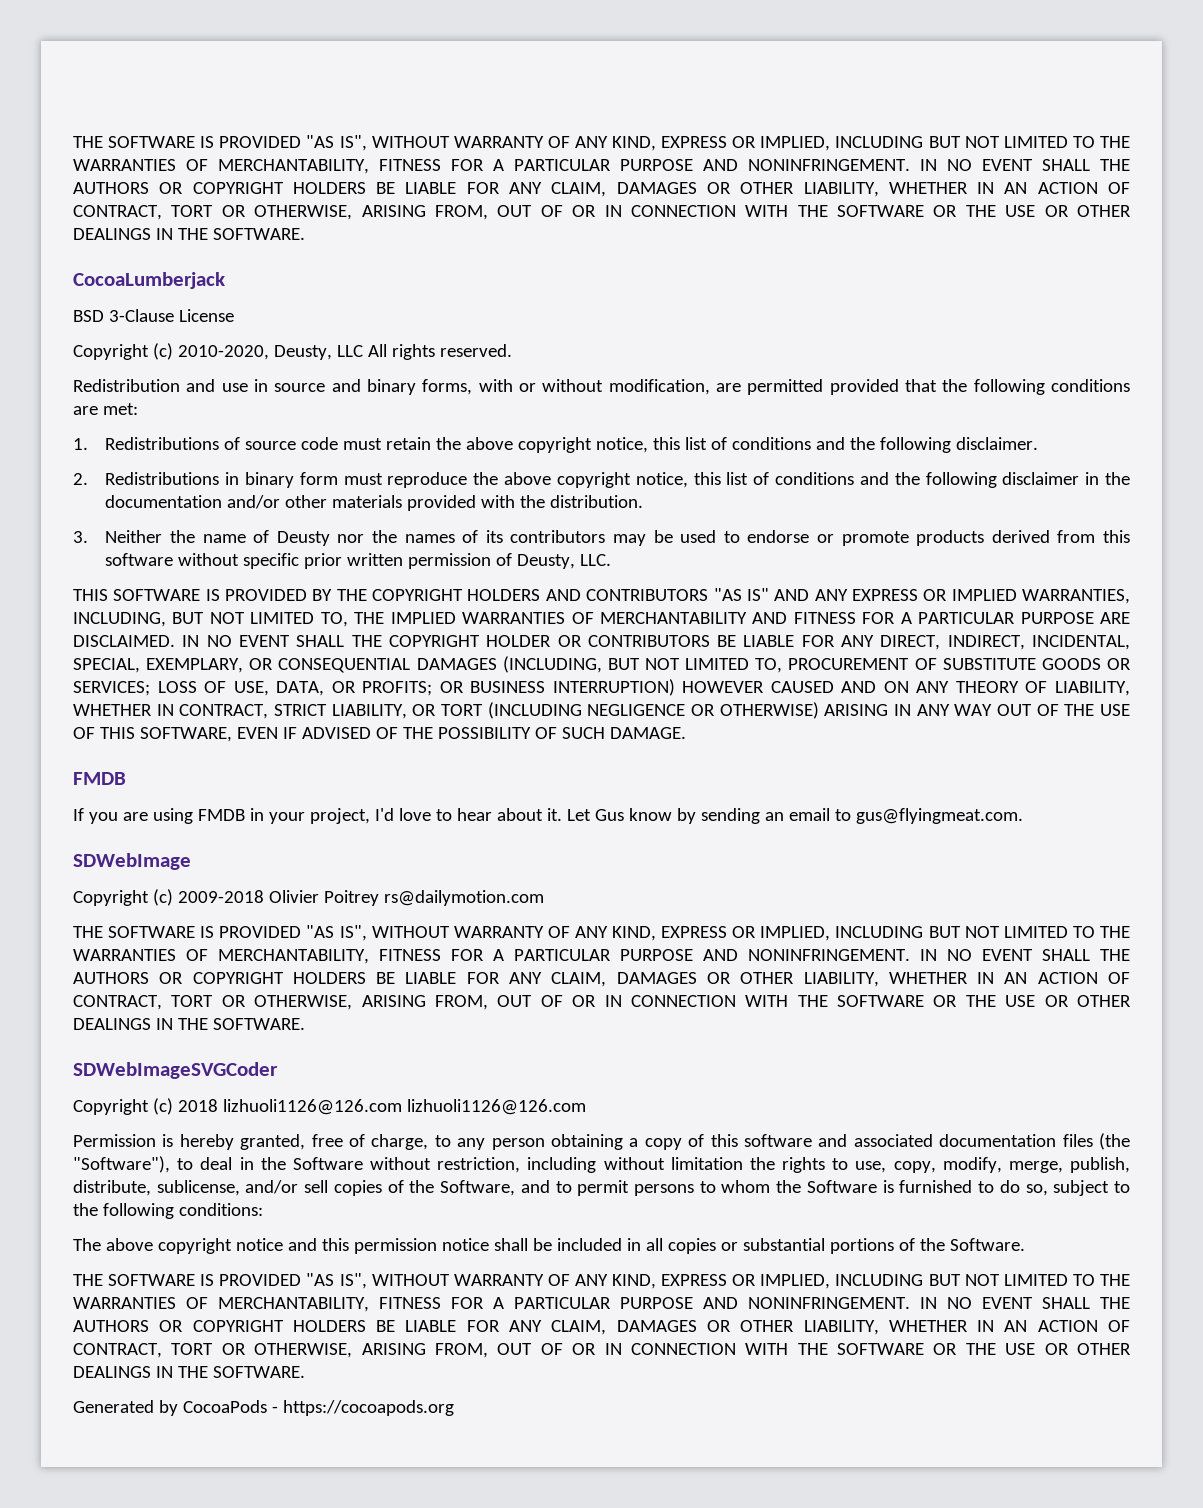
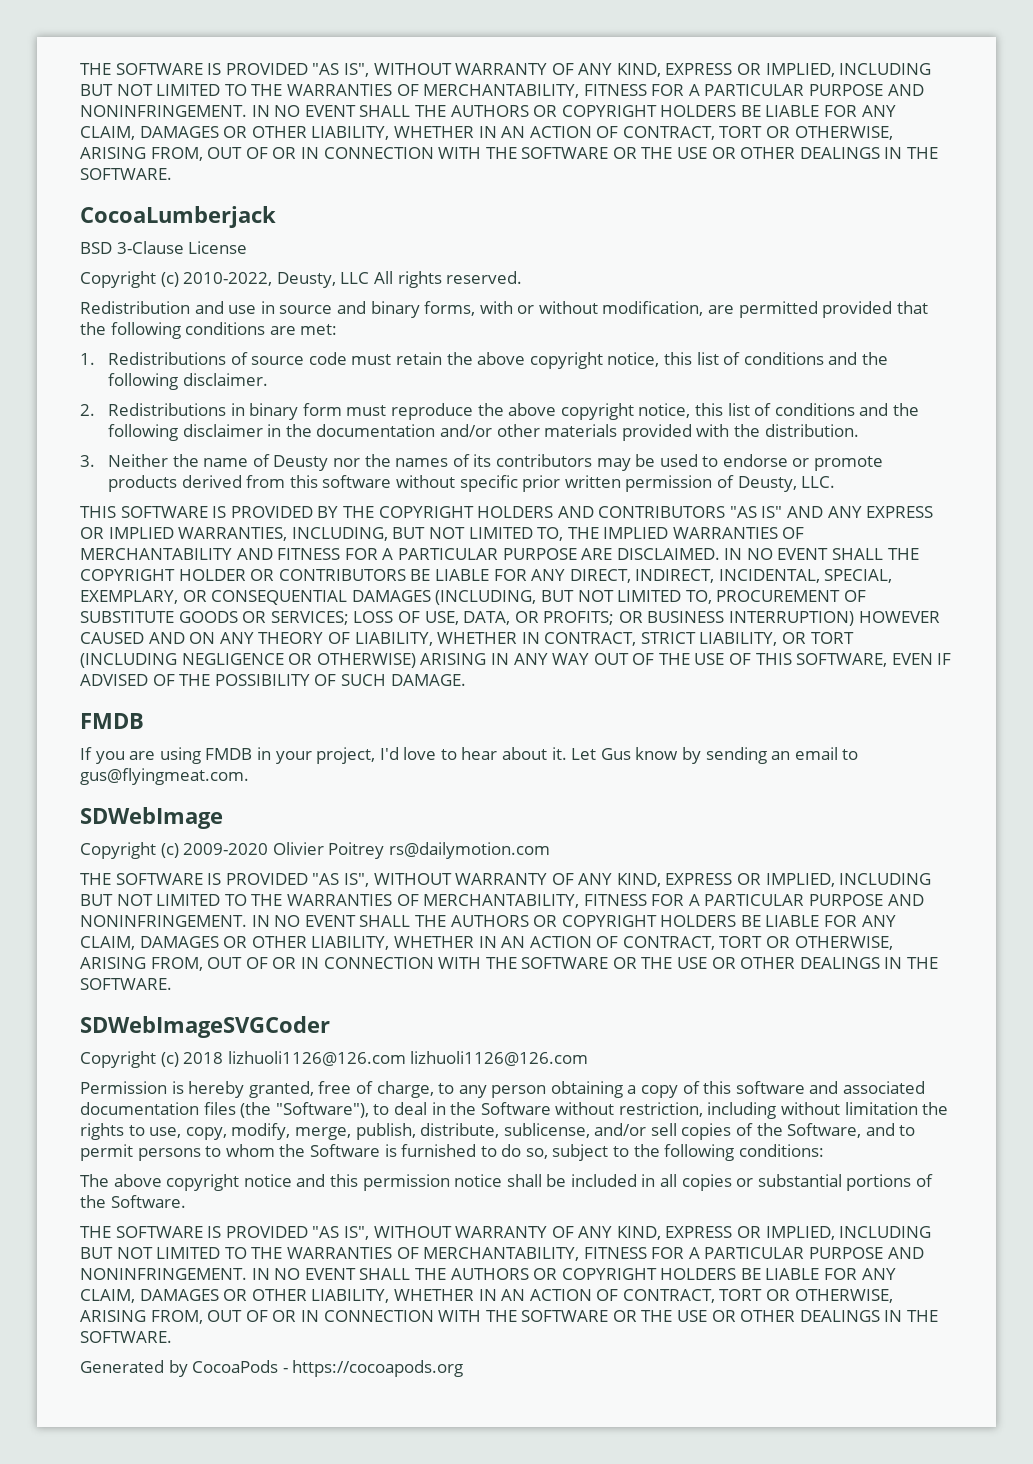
- Copyright (c) 2010-2020, Deusty, LLC All rights reserved.
+ Copyright (c) 2010-2022, Deusty, LLC All rights reserved.
- Copyright (c) 2009-2018 Olivier Poitrey rs@dailymotion.com
+ Copyright (c) 2009-2020 Olivier Poitrey rs@dailymotion.com

